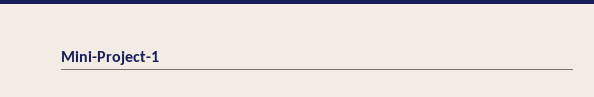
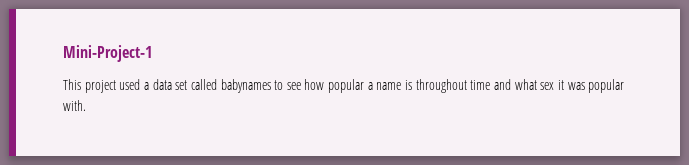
+ This project used a data set called babynames to see how popular a name is throughout time and what sex it was popular with.

